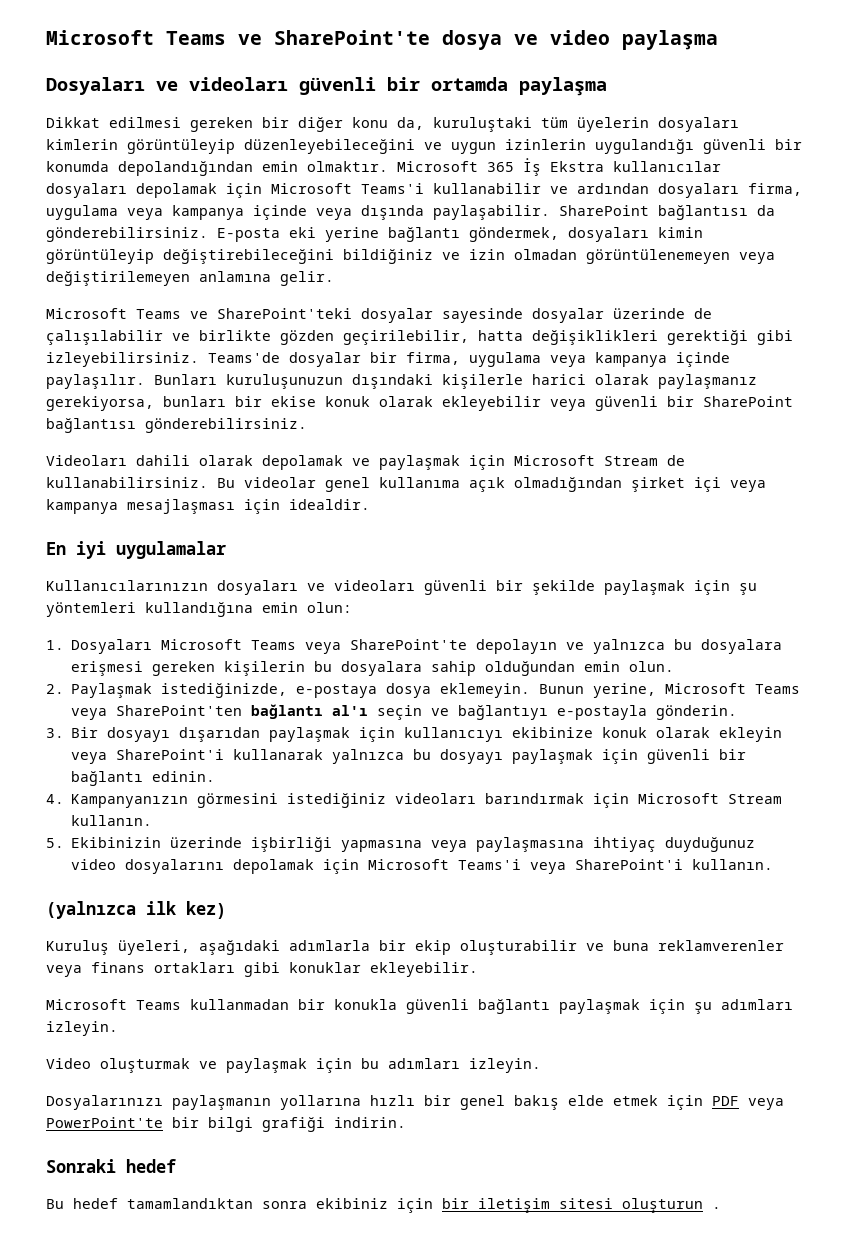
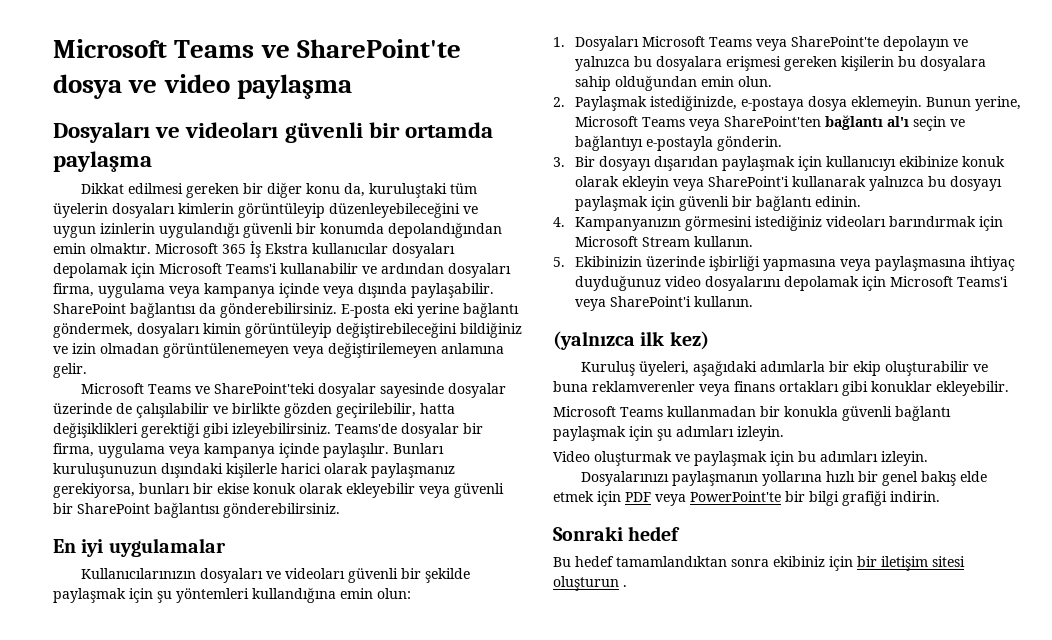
- Videoları dahili olarak depolamak ve paylaşmak için Microsoft Stream de kullanabilirsiniz. Bu videolar genel kullanıma açık olmadığından şirket içi veya kampanya mesajlaşması için idealdir.

